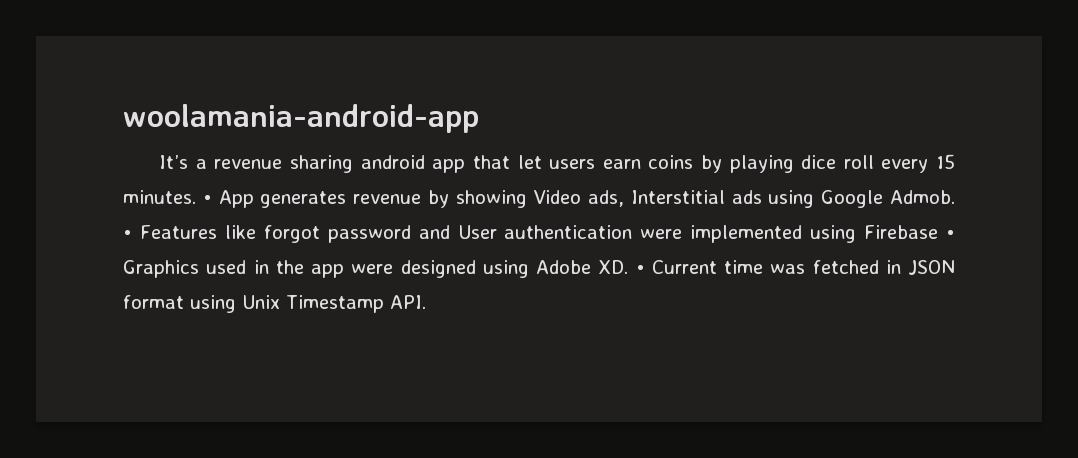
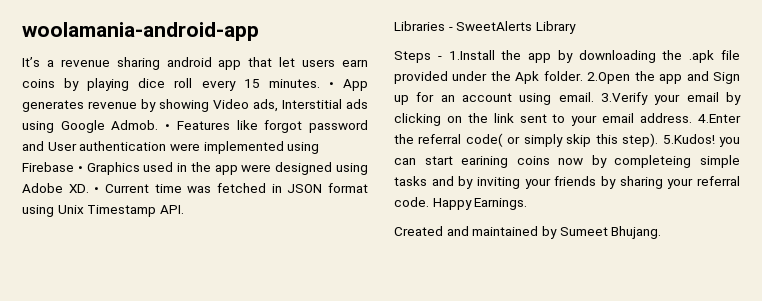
+ Libraries - SweetAlerts Library
+ Steps - 1.Install the app by downloading the .apk file provided under the Apk folder. 2.Open the app and Sign up for an account using email. 3.Verify your email by clicking on the link sent to your email address. 4.Enter the referral code( or simply skip this step). 5.Kudos! you can start earining coins now by completeing simple tasks and by inviting your friends by sharing your referral code. Happy Earnings.
+ Created and maintained by Sumeet Bhujang.

